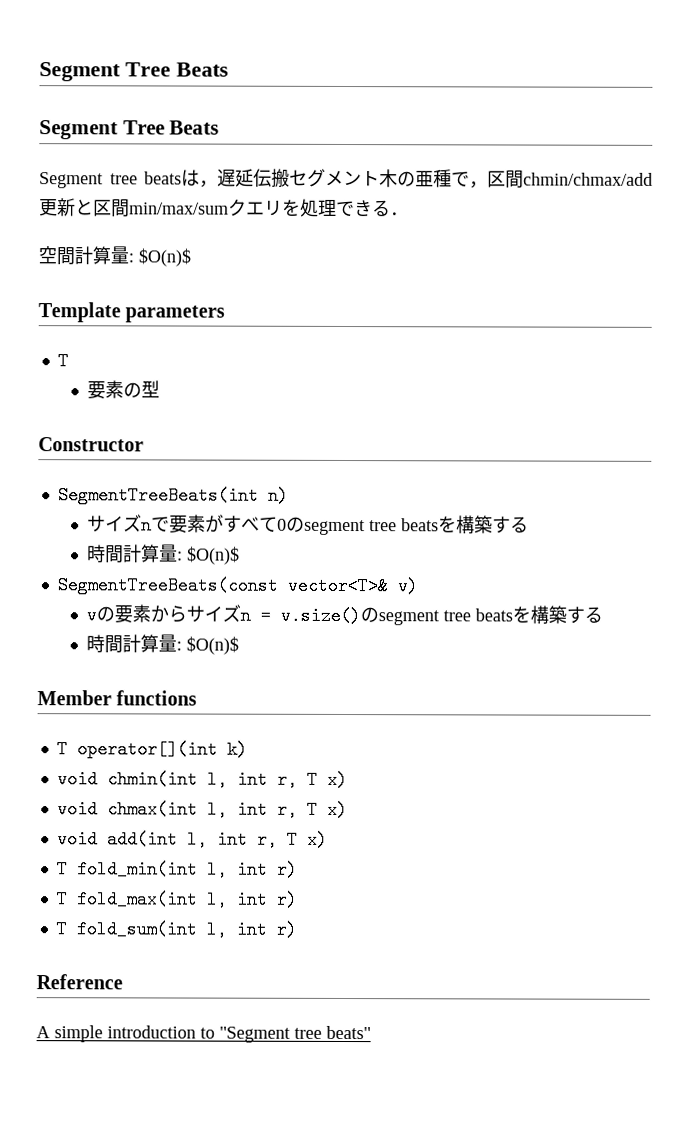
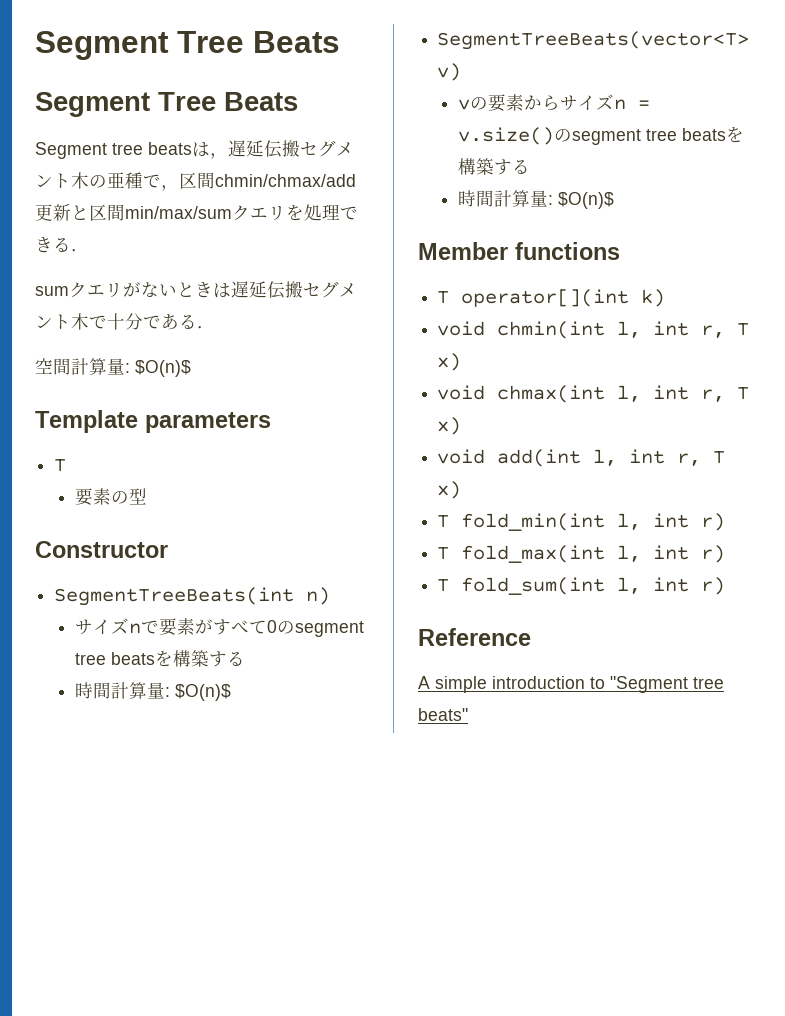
+ sumクエリがないときは遅延伝搬セグメント木で十分である．
- SegmentTreeBeats(const vector<T>& v)
+ SegmentTreeBeats(vector<T> v)

